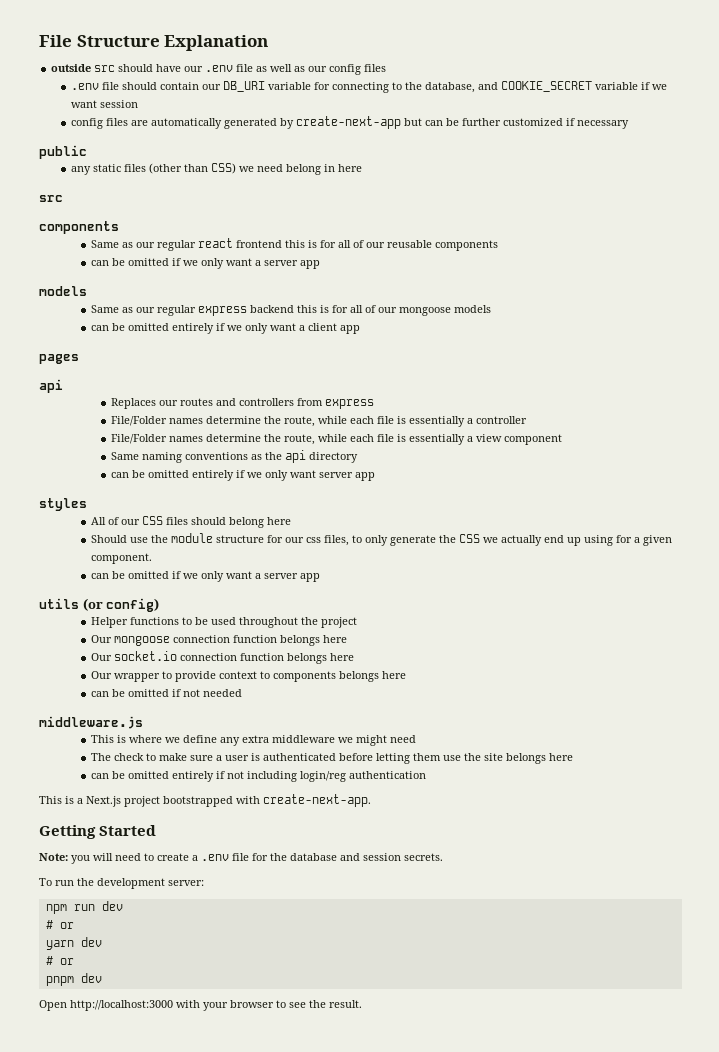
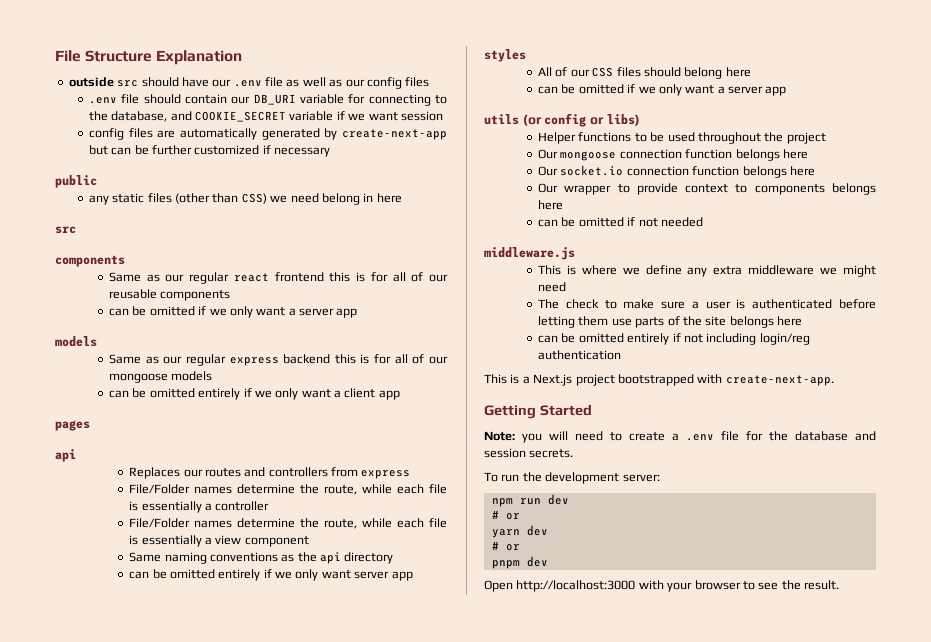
- Should use the module structure for our css files, to only generate the CSS we actually end up using for a given component.
- utils (or config)
+ utils (or config or libs)
- The check to make sure a user is authenticated before letting them use the site belongs here
+ The check to make sure a user is authenticated before letting them use parts of the site belongs here

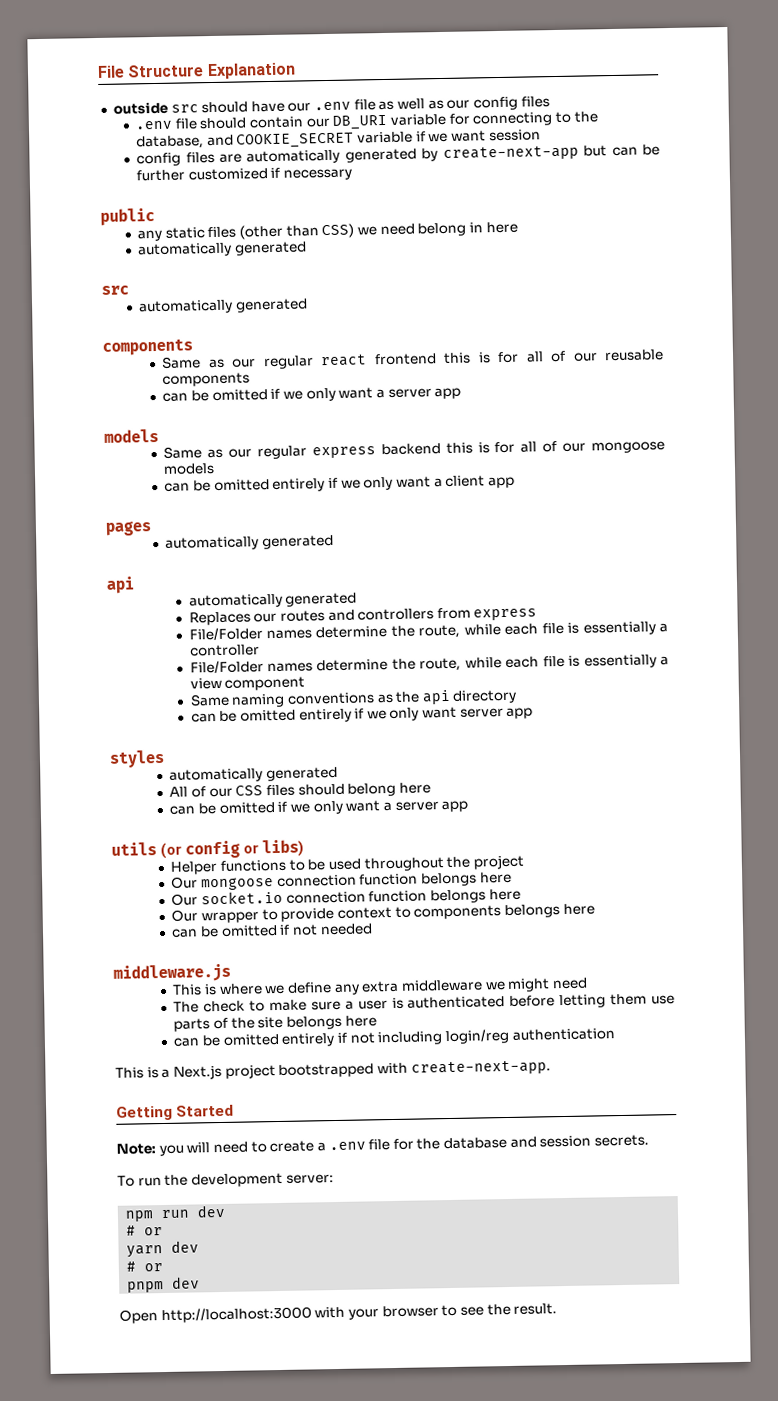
  any static files (other than CSS) we need belong in here
+ automatically generated
  src
+ automatically generated
  pages
+ automatically generated
  api
+ automatically generated
  styles
+ automatically generated

